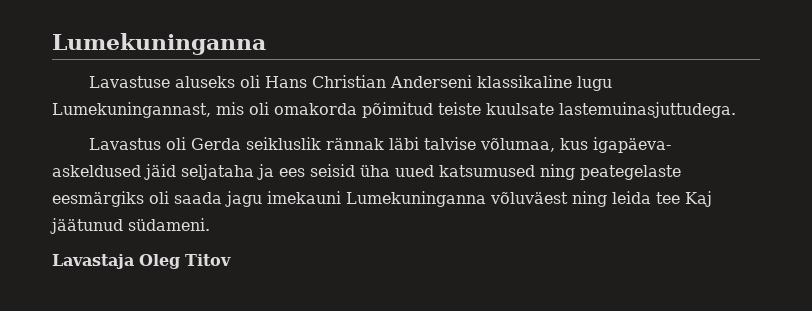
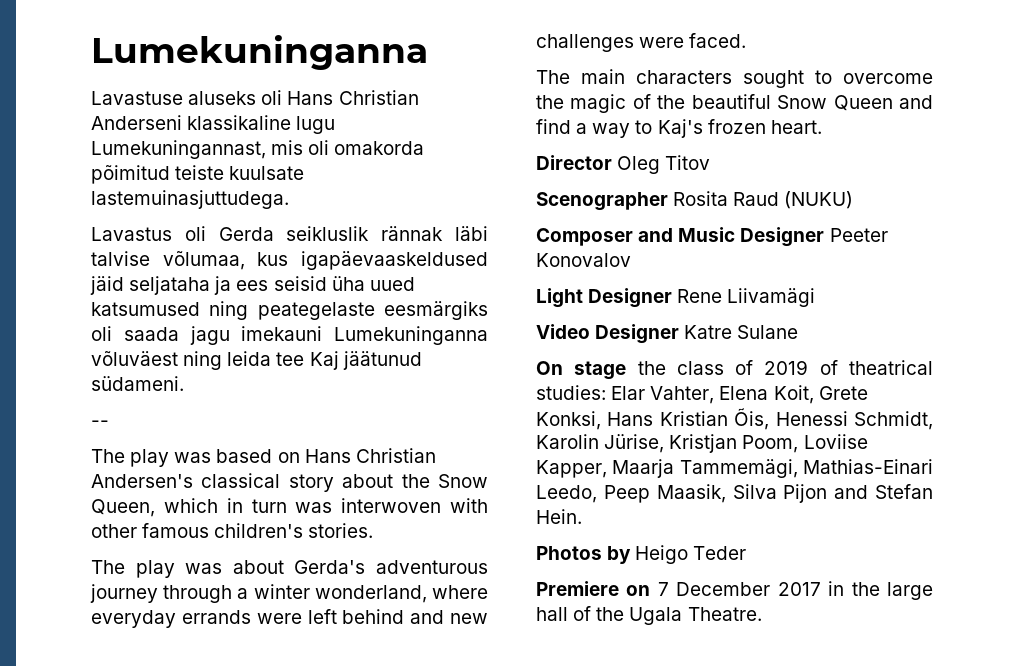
- Lavastus oli Gerda seikluslik rännak läbi talvise võlumaa, kus igapäeva- askeldused jäid seljataha ja ees seisid üha uued katsumused ning peategelaste eesmärgiks oli saada jagu imekauni Lumekuninganna võluväest ning leida tee Kaj jäätunud südameni.
+ Lavastus oli Gerda seikluslik rännak läbi talvise võlumaa, kus igapäevaaskeldused jäid seljataha ja ees seisid üha uued katsumused ning peategelaste eesmärgiks oli saada jagu imekauni Lumekuninganna võluväest ning leida tee Kaj jäätunud südameni.
- Lavastaja Oleg Titov
+ --
+ The play was based on Hans Christian Andersen's classical story about the Snow Queen, which in turn was interwoven with other famous children's stories.
+ The play was about Gerda's adventurous journey through a winter wonderland, where everyday errands were left behind and new challenges were faced.
+ The main characters sought to overcome the magic of the beautiful Snow Queen and find a way to Kaj's frozen heart.
+ Director Oleg Titov
+ Scenographer Rosita Raud (NUKU)
+ Composer and Music Designer Peeter Konovalov
+ Light Designer Rene Liivamägi
+ Video Designer Katre Sulane
+ On stage the class of 2019 of theatrical studies: Elar Vahter, Elena Koit, Grete Konksi, Hans Kristian Õis, Henessi Schmidt, Karolin Jürise, Kristjan Poom, Loviise Kapper, Maarja Tammemägi, Mathias-Einari Leedo, Peep Maasik, Silva Pijon and Stefan Hein.
+ Photos by Heigo Teder
+ Premiere on 7 December 2017 in the large hall of the Ugala Theatre.

